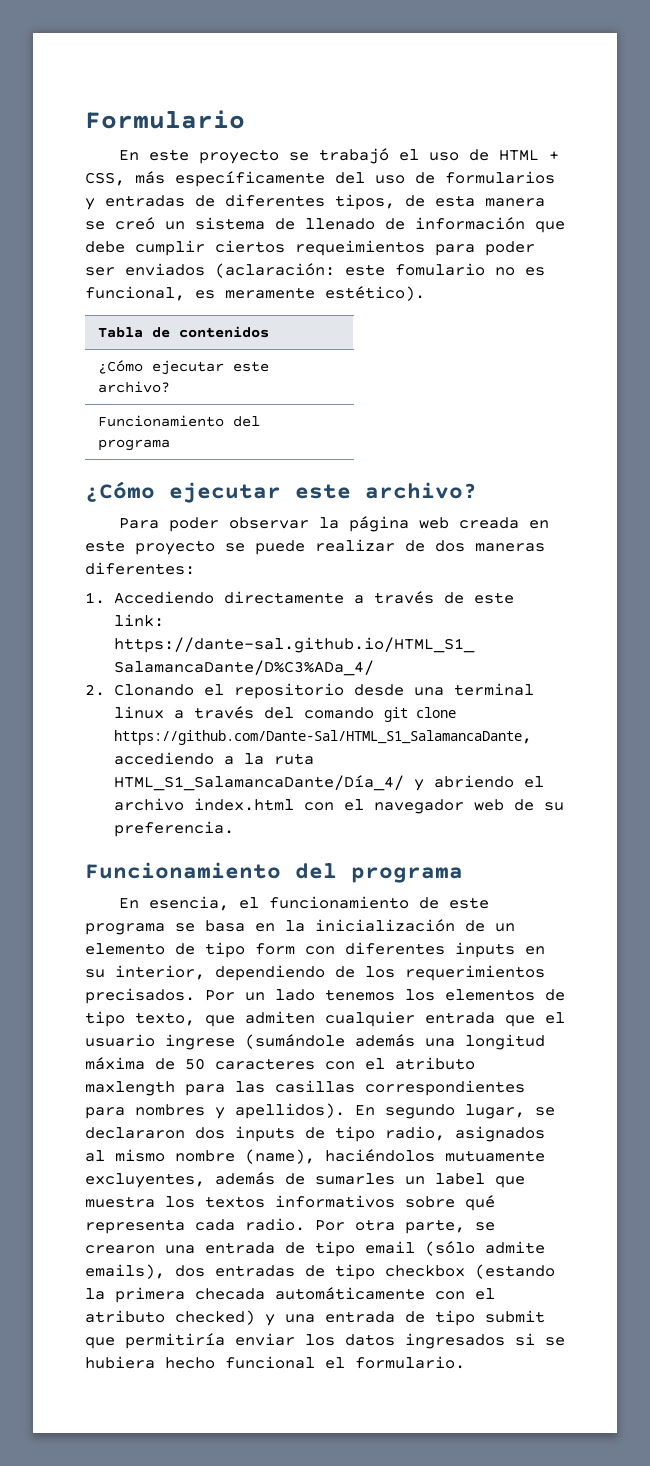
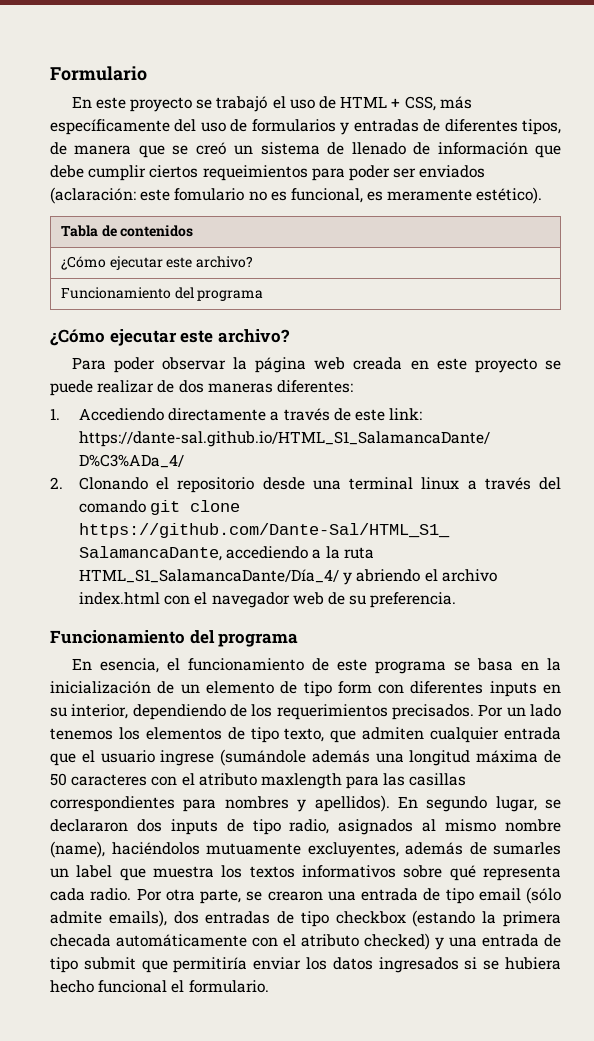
- En este proyecto se trabajó el uso de HTML + CSS, más específicamente del uso de formularios y entradas de diferentes tipos, de esta manera se creó un sistema de llenado de información que debe cumplir ciertos requeimientos para poder ser enviados (aclaración: este fomulario no es funcional, es meramente estético).
+ En este proyecto se trabajó el uso de HTML + CSS, más específicamente del uso de formularios y entradas de diferentes tipos, de manera que se creó un sistema de llenado de información que debe cumplir ciertos requeimientos para poder ser enviados (aclaración: este fomulario no es funcional, es meramente estético).

